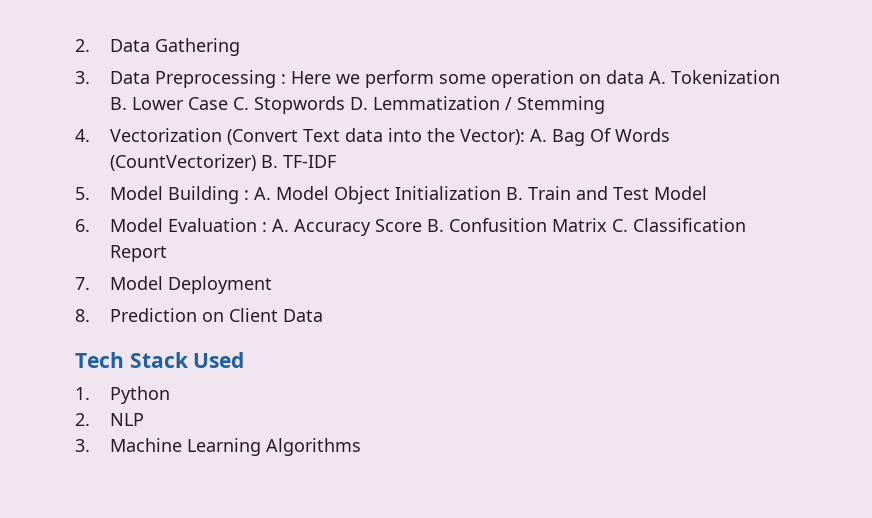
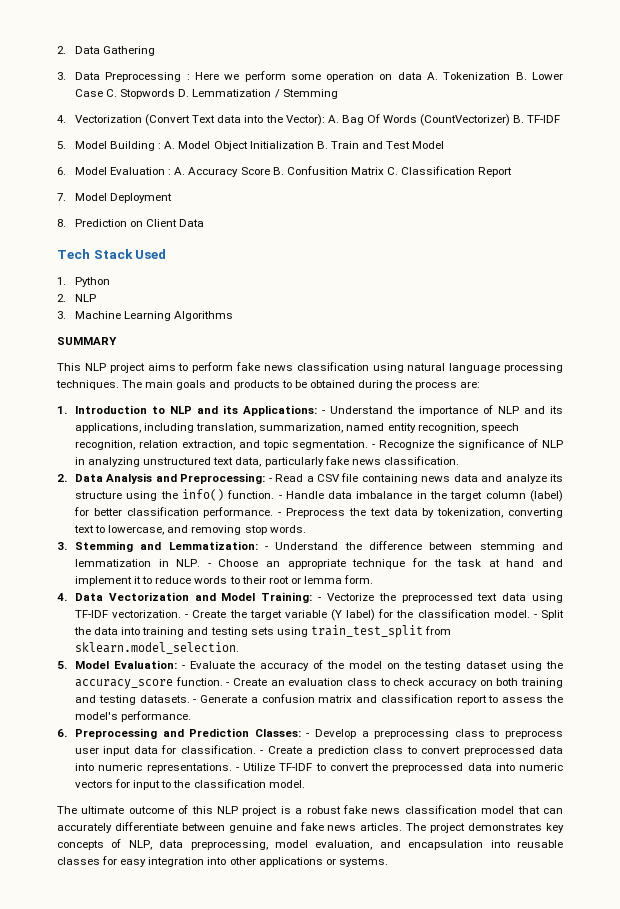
+ SUMMARY
+ This NLP project aims to perform fake news classification using natural language processing techniques. The main goals and products to be obtained during the process are:
+ 1. Introduction to NLP and its Applications: - Understand the importance of NLP and its applications, including translation, summarization, named entity recognition, speech recognition, relation extraction, and topic segmentation. - Recognize the significance of NLP in analyzing unstructured text data, particularly fake news classification.
+ 2. Data Analysis and Preprocessing: - Read a CSV file containing news data and analyze its structure using the info() function. - Handle data imbalance in the target column (label) for better classification performance. - Preprocess the text data by tokenization, converting text to lowercase, and removing stop words.
+ 3. Stemming and Lemmatization: - Understand the difference between stemming and lemmatization in NLP. - Choose an appropriate technique for the task at hand and implement it to reduce words to their root or lemma form.
+ 4. Data Vectorization and Model Training: - Vectorize the preprocessed text data using TF-IDF vectorization. - Create the target variable (Y label) for the classification model. - Split the data into training and testing sets using train_test_split from sklearn.model_selection.
+ 5. Model Evaluation: - Evaluate the accuracy of the model on the testing dataset using the accuracy_score function. - Create an evaluation class to check accuracy on both training and testing datasets. - Generate a confusion matrix and classification report to assess the model's performance.
+ 6. Preprocessing and Prediction Classes: - Develop a preprocessing class to preprocess user input data for classification. - Create a prediction class to convert preprocessed data into numeric representations. - Utilize TF-IDF to convert the preprocessed data into numeric vectors for input to the classification model.
+ The ultimate outcome of this NLP project is a robust fake news classification model that can accurately differentiate between genuine and fake news articles. The project demonstrates key concepts of NLP, data preprocessing, model evaluation, and encapsulation into reusable classes for easy integration into other applications or systems.

